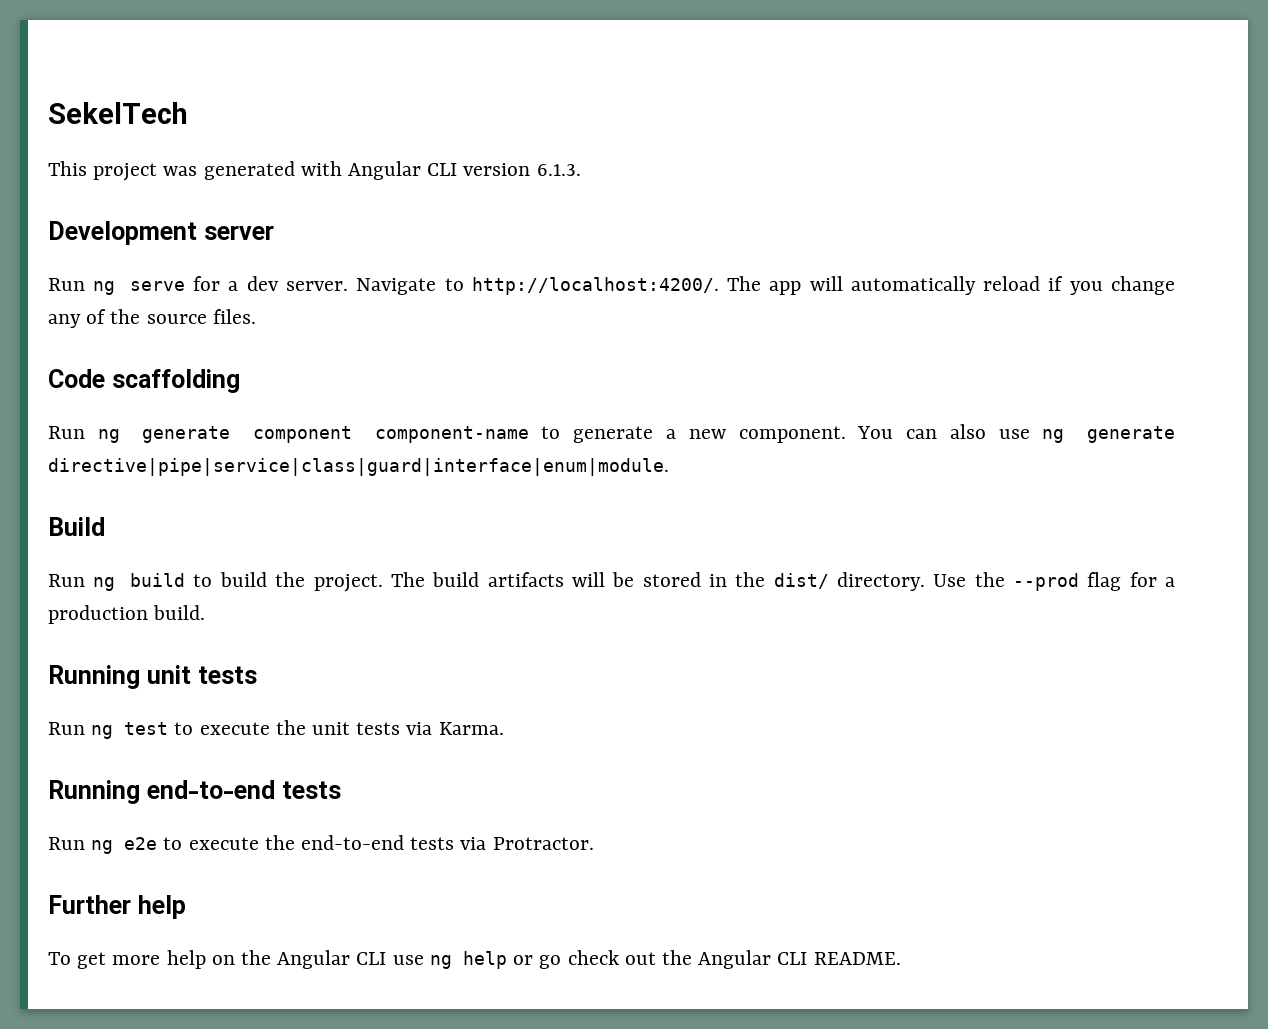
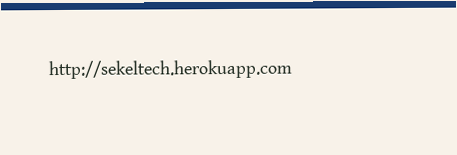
- SekelTech
- This project was generated with Angular CLI version 6.1.3.
- Development server
- Run ng serve for a dev server. Navigate to http://localhost:4200/. The app will automatically reload if you change any of the source files.
- Code scaffolding
- Run ng generate component component-name to generate a new component. You can also use ng generate directive|pipe|service|class|guard|interface|enum|module.
- Build
- Run ng build to build the project. The build artifacts will be stored in the dist/ directory. Use the --prod flag for a production build.
- Running unit tests
- Run ng test to execute the unit tests via Karma.
- Running end-to-end tests
- Run ng e2e to execute the end-to-end tests via Protractor.
- Further help
- To get more help on the Angular CLI use ng help or go check out the Angular CLI README.
+ http://sekeltech.herokuapp.com

